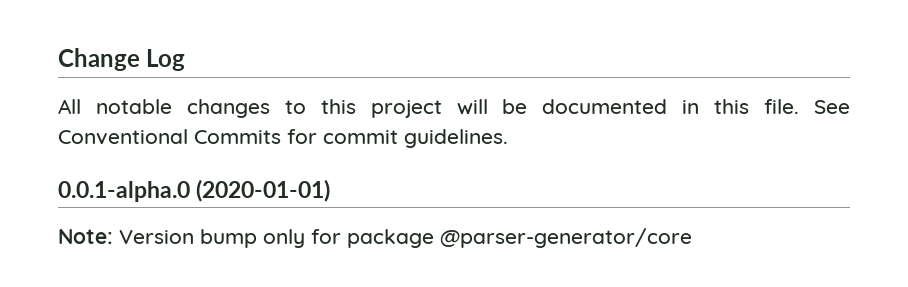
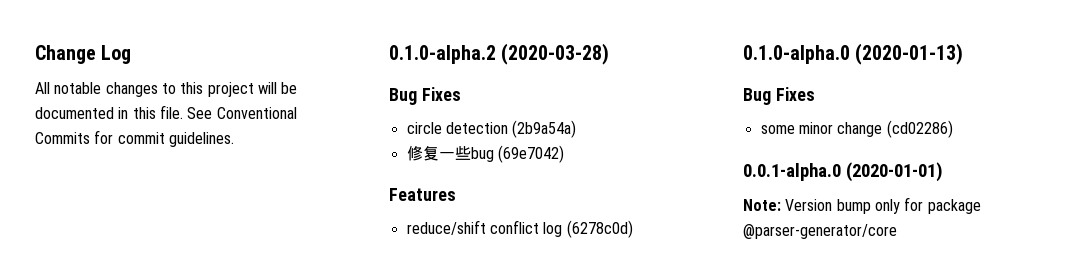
+ 0.1.0-alpha.2 (2020-03-28)
+ Bug Fixes
+ circle detection (2b9a54a)
+ 修复一些bug (69e7042)
+ Features
+ reduce/shift conflict log (6278c0d)
+ 0.1.0-alpha.0 (2020-01-13)
+ Bug Fixes
+ some minor change (cd02286)

